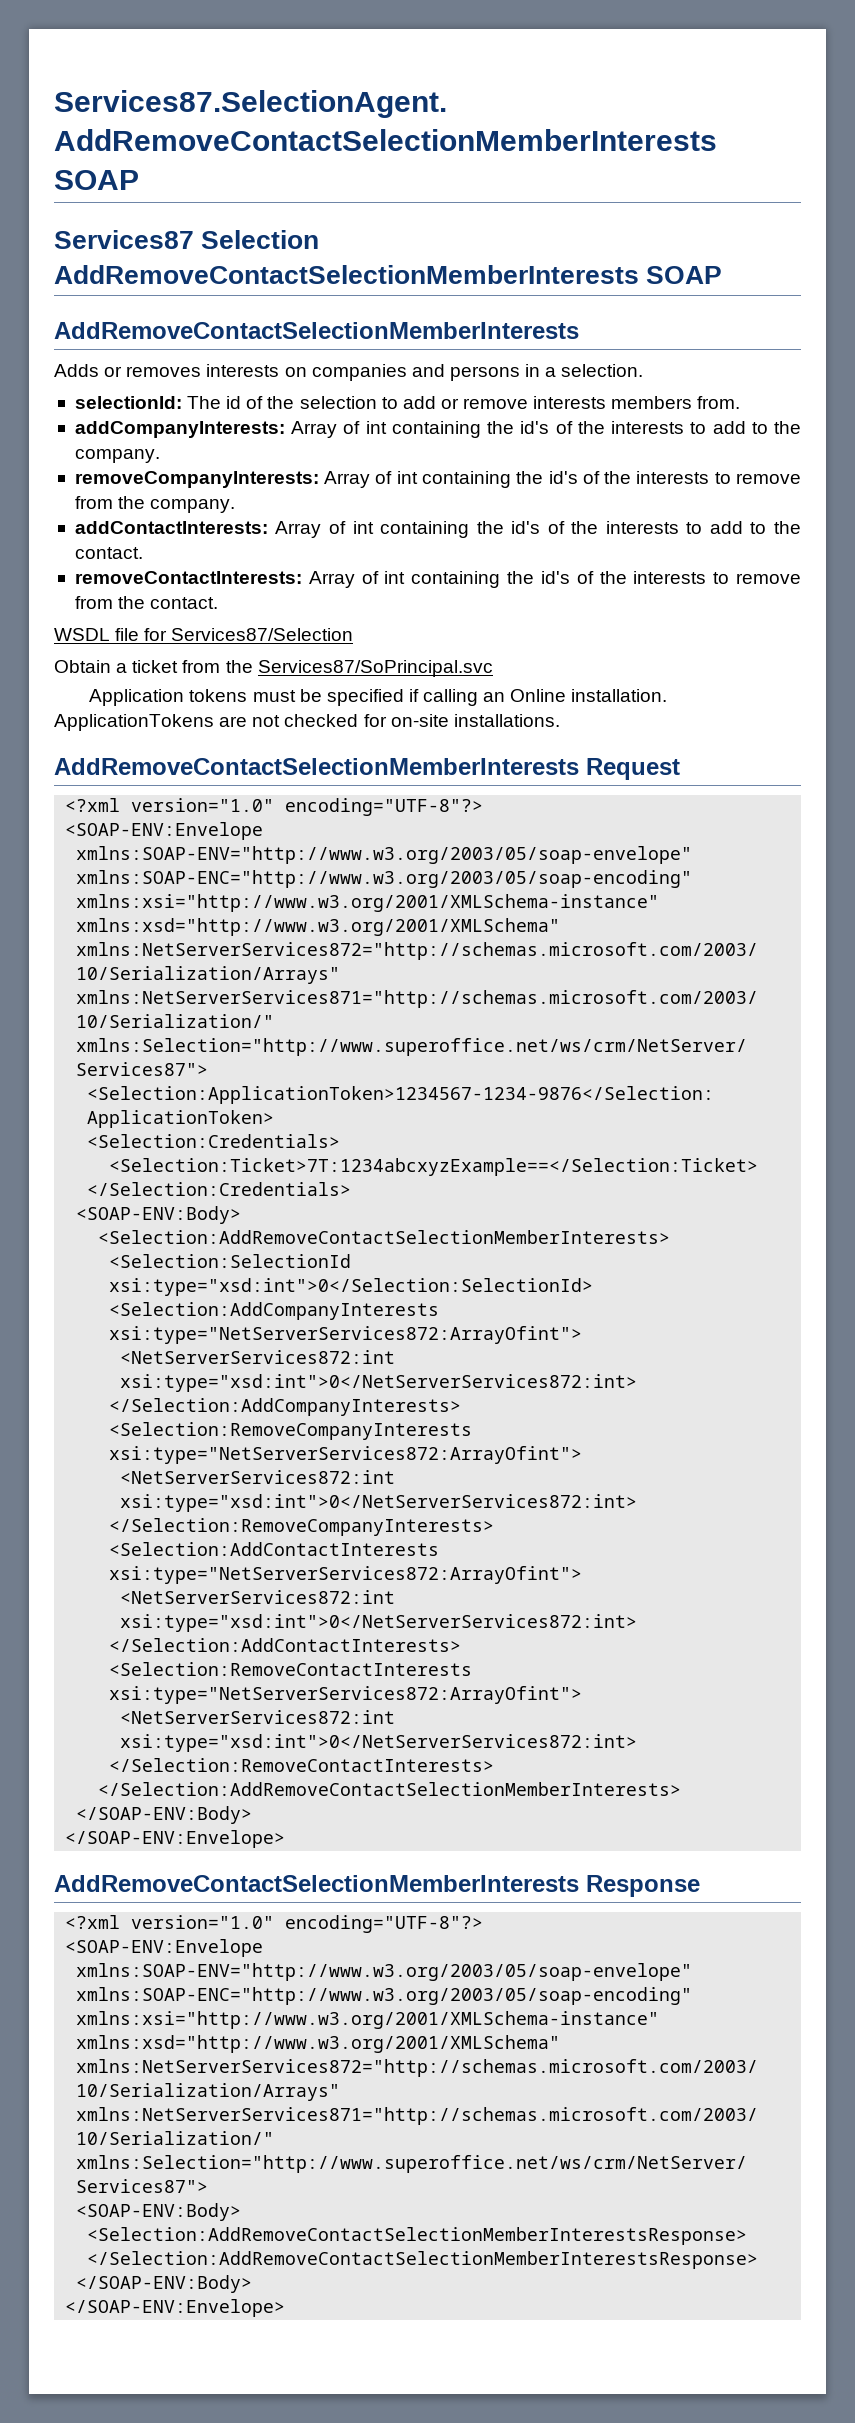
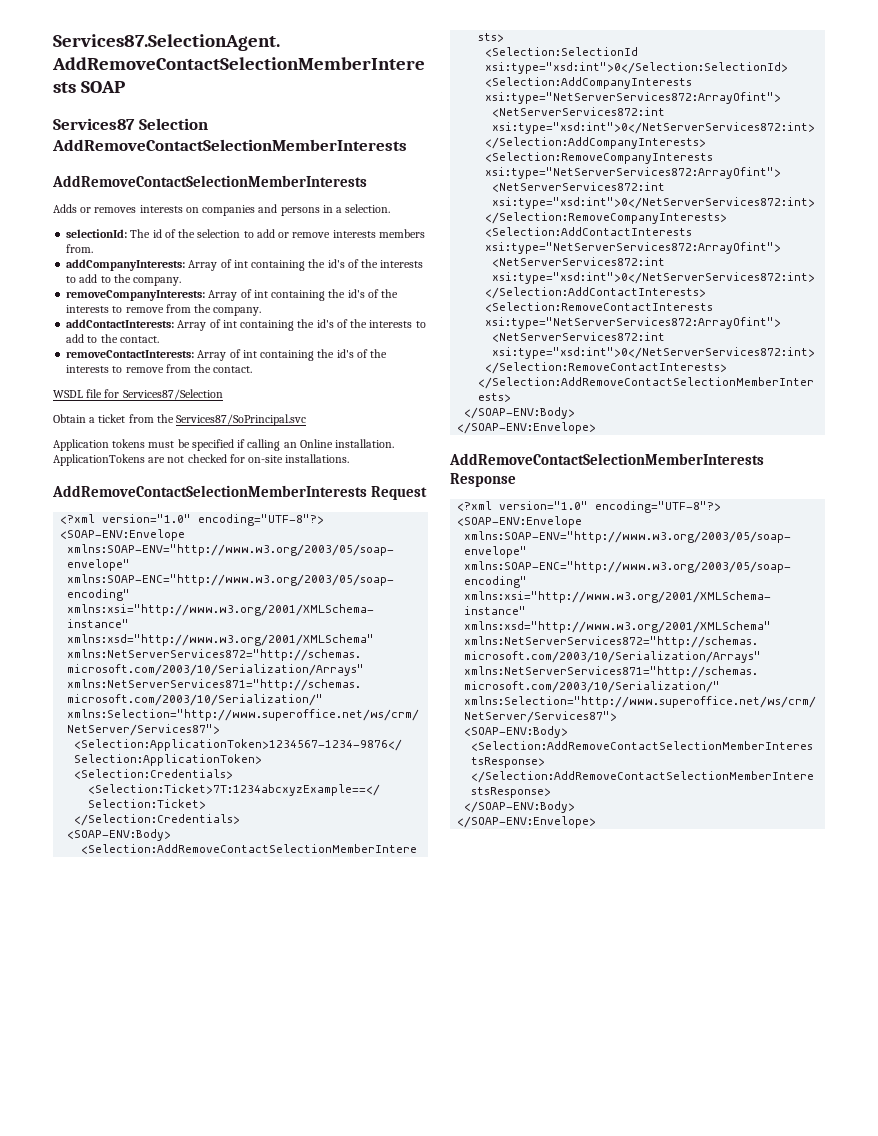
- Services87 Selection AddRemoveContactSelectionMemberInterests SOAP
+ Services87 Selection AddRemoveContactSelectionMemberInterests

